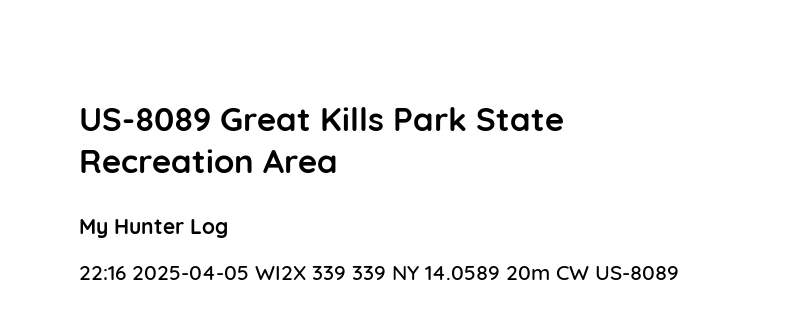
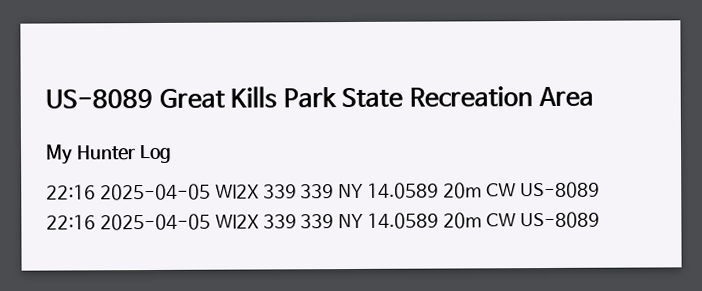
  My Hunter Log
+ 22:16 2025-04-05 WI2X 339 339 NY 14.0589 20m CW US-8089

